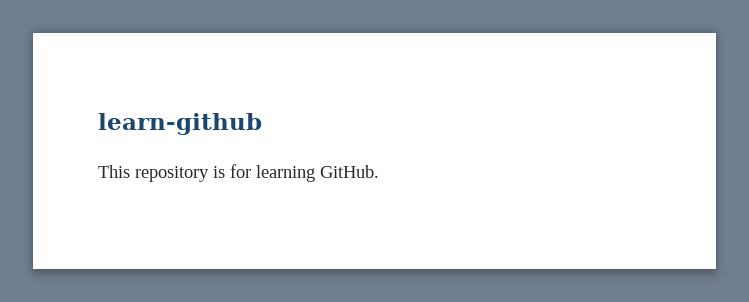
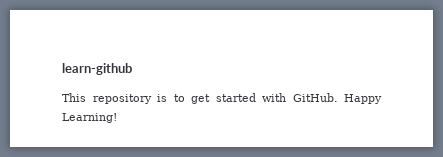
- This repository is for learning GitHub.
+ This repository is to get started with GitHub. Happy Learning!

